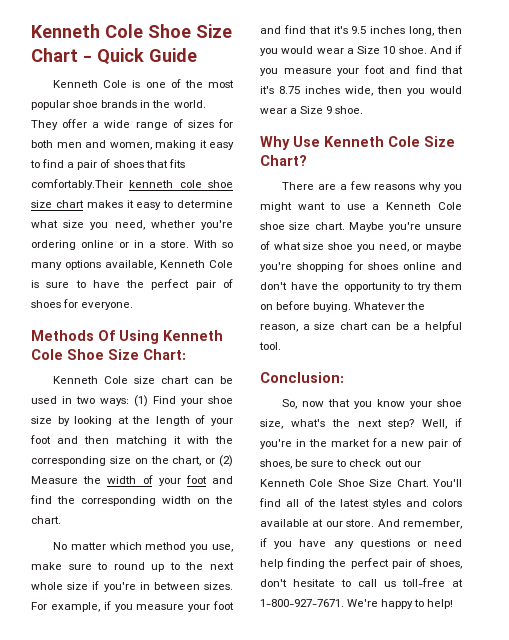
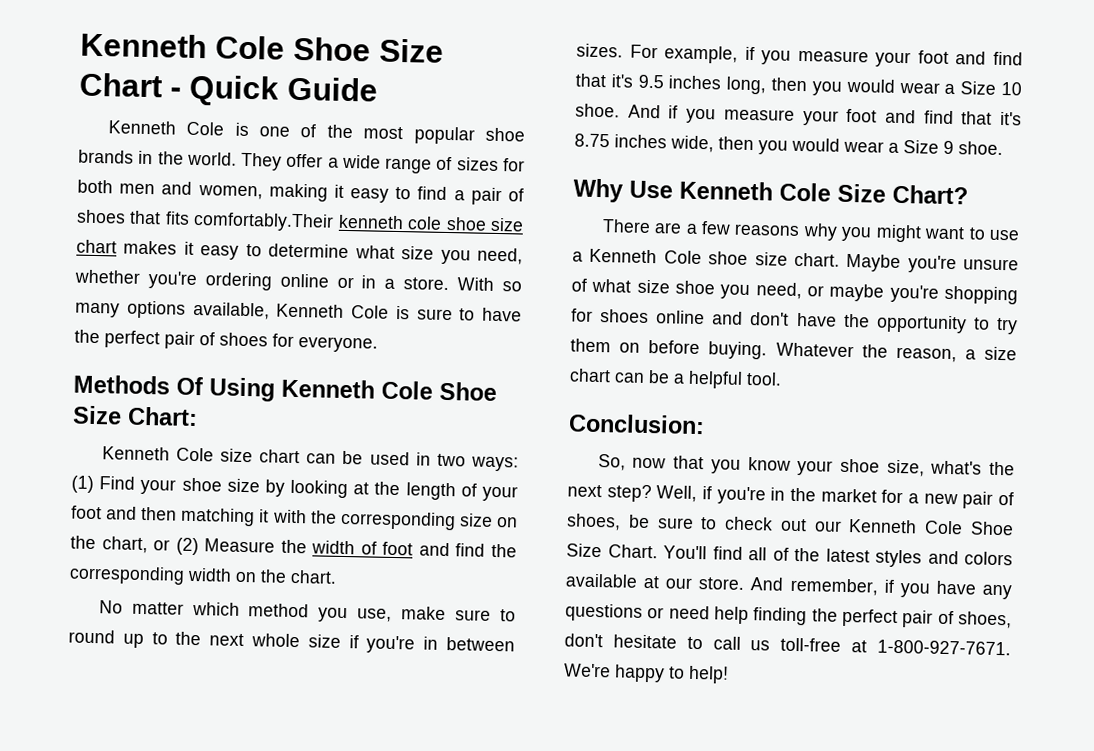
- Kenneth Cole size chart can be used in two ways: (1) Find your shoe size by looking at the length of your foot and then matching it with the corresponding size on the chart, or (2) Measure the width of your foot and find the corresponding width on the chart.
+ Kenneth Cole size chart can be used in two ways: (1) Find your shoe size by looking at the length of your foot and then matching it with the corresponding size on the chart, or (2) Measure the width of foot and find the corresponding width on the chart.

